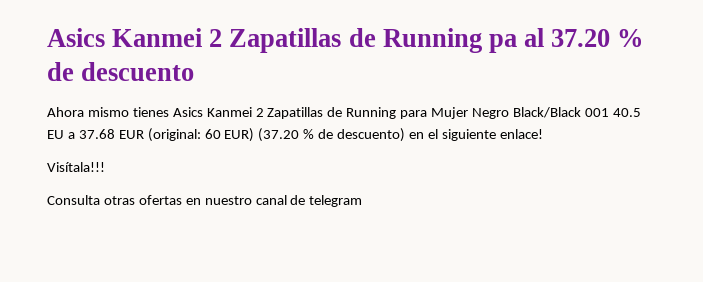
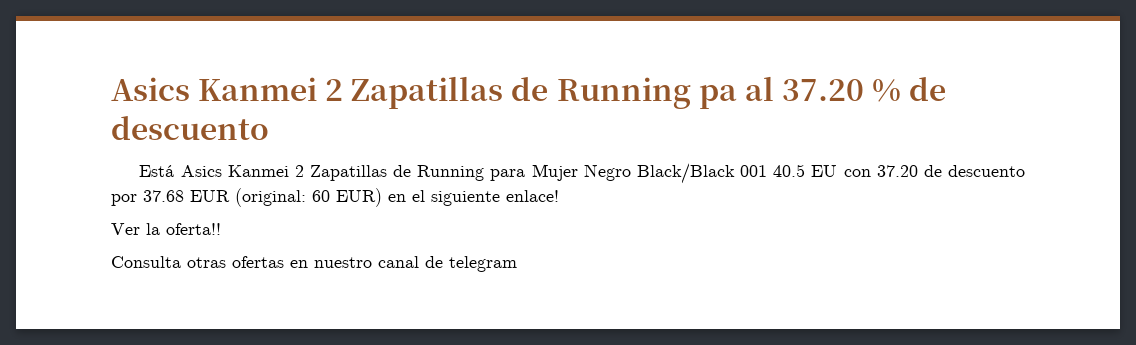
- Ahora mismo tienes Asics Kanmei 2 Zapatillas de Running para Mujer Negro Black/Black 001 40.5 EU a 37.68 EUR (original: 60 EUR) (37.20 % de descuento) en el siguiente enlace!
+ Está Asics Kanmei 2 Zapatillas de Running para Mujer Negro Black/Black 001 40.5 EU con 37.20 de descuento por 37.68 EUR (original: 60 EUR) en el siguiente enlace!
- Visítala!!!
+ Ver la oferta!!

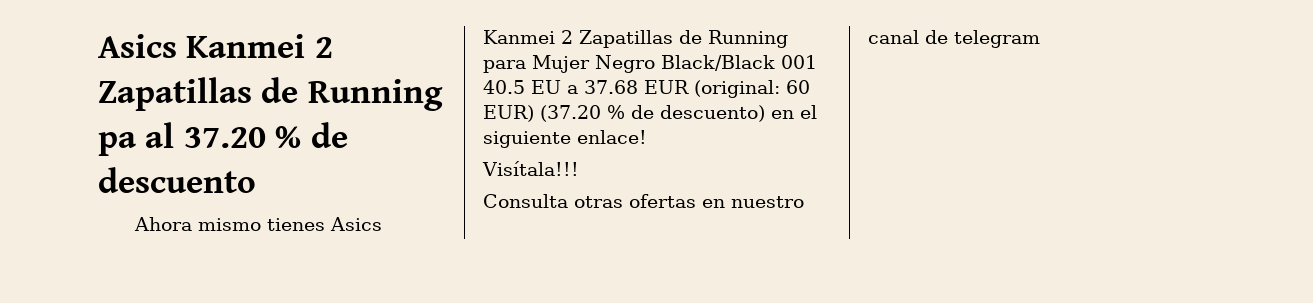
- Está Asics Kanmei 2 Zapatillas de Running para Mujer Negro Black/Black 001 40.5 EU con 37.20 de descuento por 37.68 EUR (original: 60 EUR) en el siguiente enlace!
+ Ahora mismo tienes Asics Kanmei 2 Zapatillas de Running para Mujer Negro Black/Black 001 40.5 EU a 37.68 EUR (original: 60 EUR) (37.20 % de descuento) en el siguiente enlace!
- Ver la oferta!!
+ Visítala!!!

